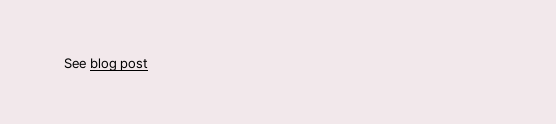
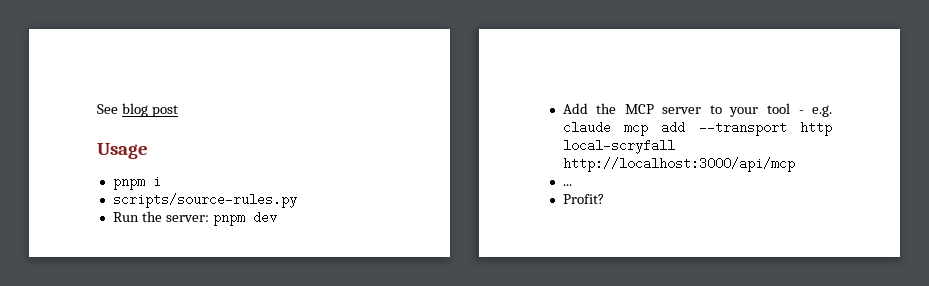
+ Usage
+ pnpm i
+ scripts/source-rules.py
+ Run the server: pnpm dev
+ Add the MCP server to your tool - e.g. claude mcp add --transport http local-scryfall http://localhost:3000/api/mcp
+ ...
+ Profit?

